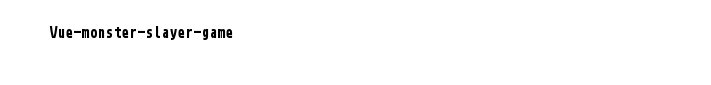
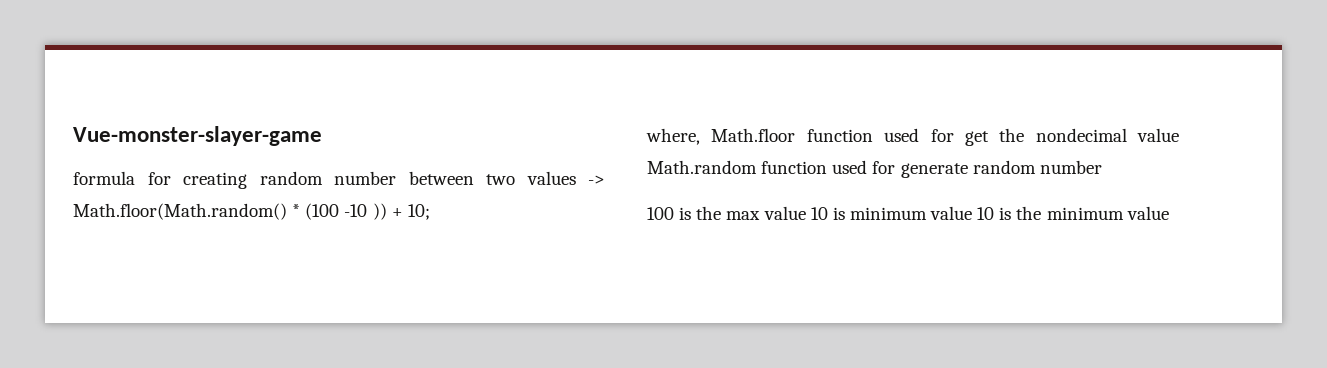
+ formula for creating random number between two values -> Math.floor(Math.random() * (100 -10 )) + 10;
+ where, Math.floor function used for get the nondecimal value Math.random function used for generate random number
+ 100 is the max value 10 is minimum value 10 is the minimum value

